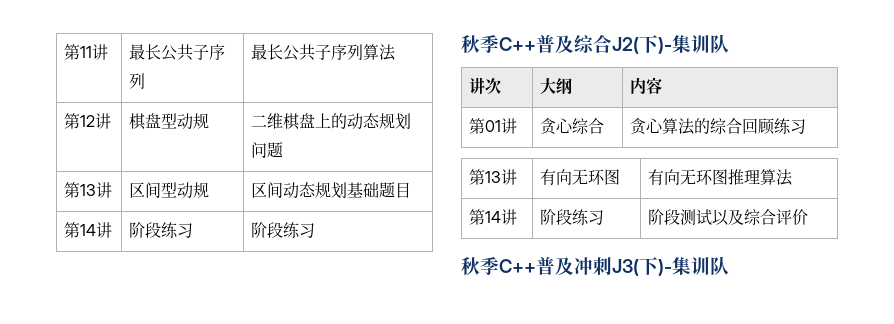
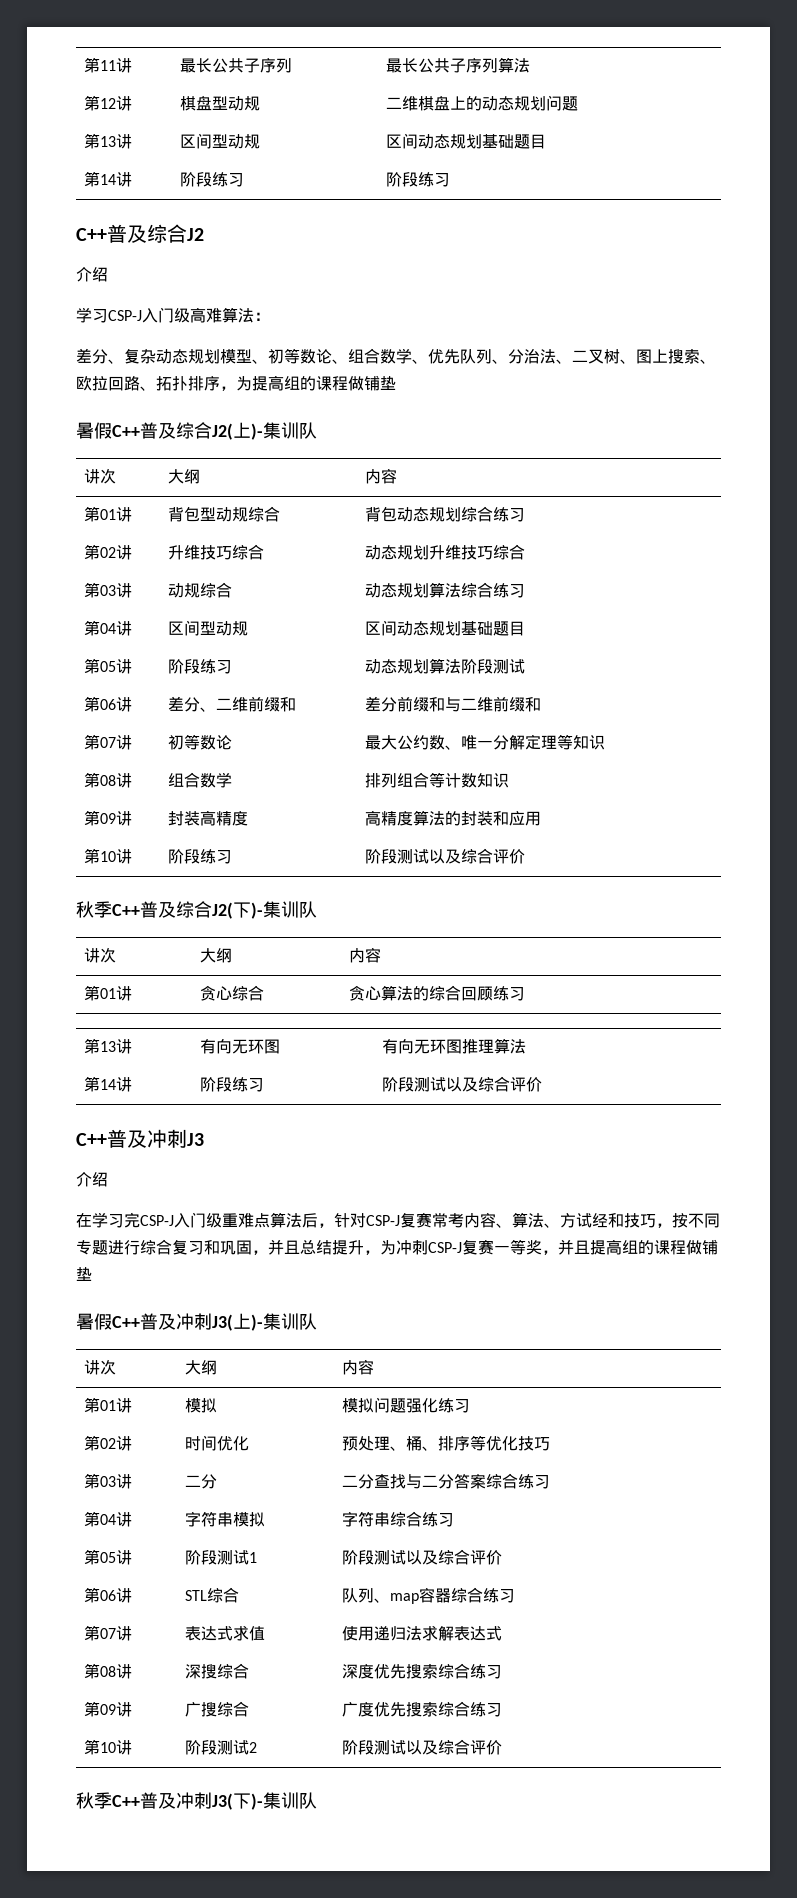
+ C++普及综合J2
+ 介绍
+ 学习CSP-J入门级高难算法：
+ 差分、复杂动态规划模型、初等数论、组合数学、优先队列、分治法、二叉树、图上搜索、欧拉回路、拓扑排序，为提高组的课程做铺垫
+ 暑假C++普及综合J2(上)-集训队
+ 讲次 | 大纲 | 内容
+ 第01讲 | 背包型动规综合 | 背包动态规划综合练习
+ 第02讲 | 升维技巧综合 | 动态规划升维技巧综合
+ 第03讲 | 动规综合 | 动态规划算法综合练习
+ 第04讲 | 区间型动规 | 区间动态规划基础题目
+ 第05讲 | 阶段练习 | 动态规划算法阶段测试
+ 第06讲 | 差分、二维前缀和 | 差分前缀和与二维前缀和
+ 第07讲 | 初等数论 | 最大公约数、唯一分解定理等知识
+ 第08讲 | 组合数学 | 排列组合等计数知识
+ 第09讲 | 封装高精度 | 高精度算法的封装和应用
+ 第10讲 | 阶段练习 | 阶段测试以及综合评价
+ C++普及冲刺J3
+ 介绍
+ 在学习完CSP-J入门级重难点算法后，针对CSP-J复赛常考内容、算法、方试经和技巧，按不同专题进行综合复习和巩固，并且总结提升，为冲刺CSP-J复赛一等奖，并且提高组的课程做铺垫
+ 暑假C++普及冲刺J3(上)-集训队
+ 讲次 | 大纲 | 内容
+ 第01讲 | 模拟 | 模拟问题强化练习
+ 第02讲 | 时间优化 | 预处理、桶、排序等优化技巧
+ 第03讲 | 二分 | 二分查找与二分答案综合练习
+ 第04讲 | 字符串模拟 | 字符串综合练习
+ 第05讲 | 阶段测试1 | 阶段测试以及综合评价
+ 第06讲 | STL综合 | 队列、map容器综合练习
+ 第07讲 | 表达式求值 | 使用递归法求解表达式
+ 第08讲 | 深搜综合 | 深度优先搜索综合练习
+ 第09讲 | 广搜综合 | 广度优先搜索综合练习
+ 第10讲 | 阶段测试2 | 阶段测试以及综合评价

